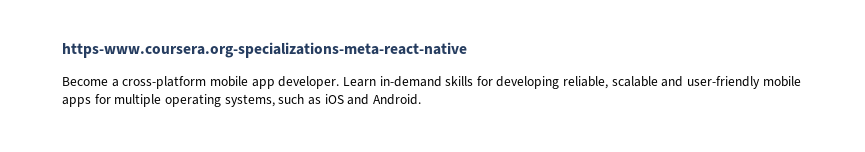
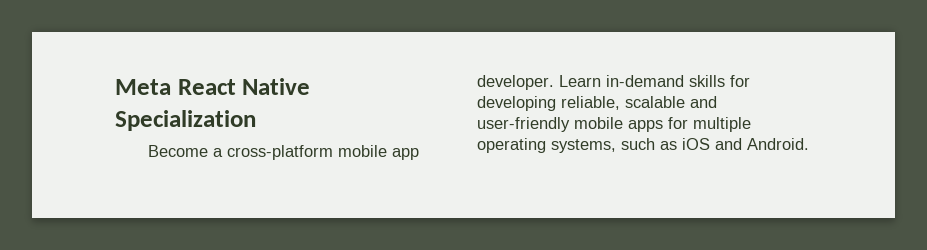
- https-www.coursera.org-specializations-meta-react-native
+ Meta React Native Specialization

